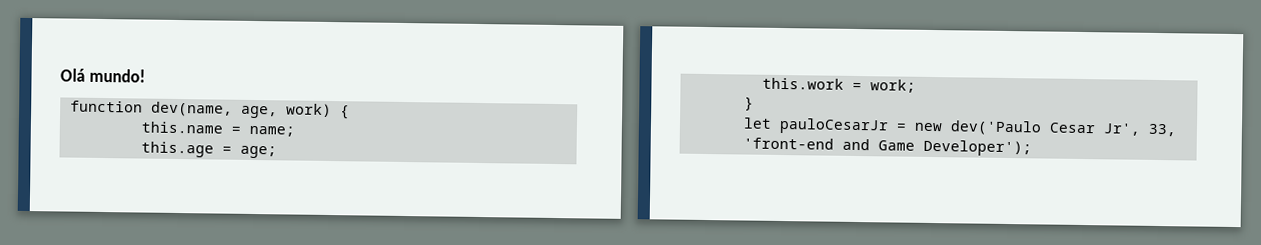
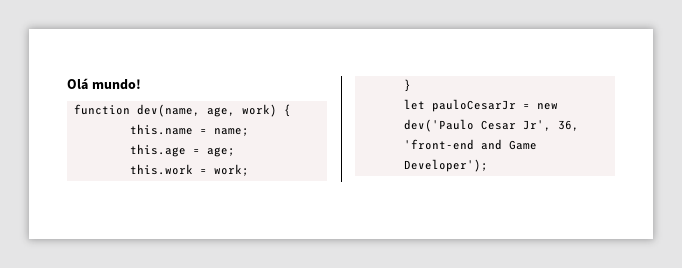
- let pauloCesarJr = new dev('Paulo Cesar Jr', 33, 'front-end and Game Developer');
+ let pauloCesarJr = new dev('Paulo Cesar Jr', 36, 'front-end and Game Developer');

